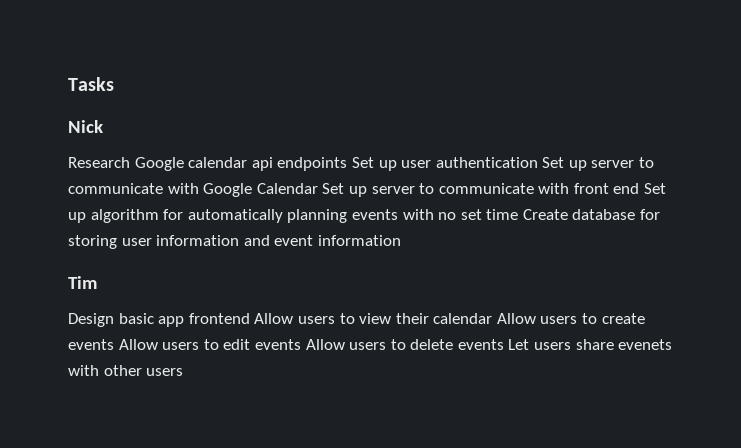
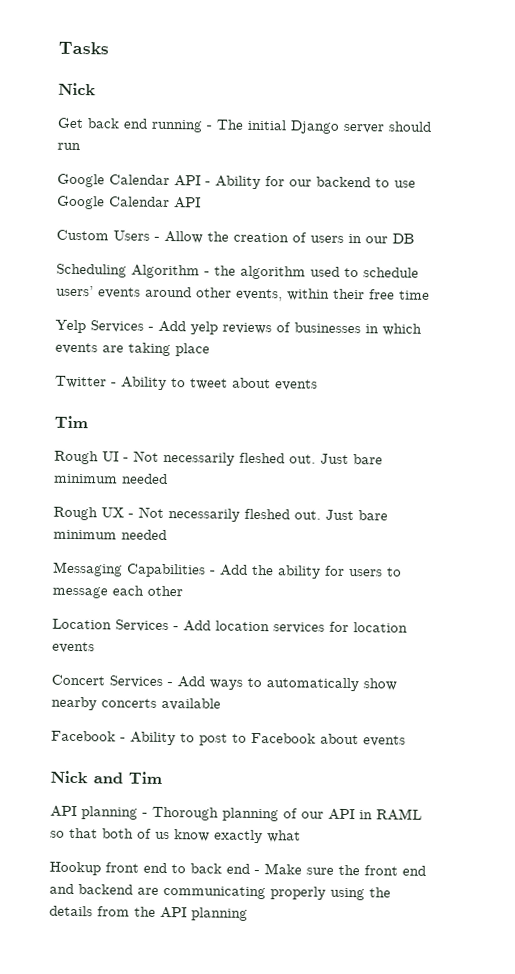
- Research Google calendar api endpoints Set up user authentication Set up server to communicate with Google Calendar Set up server to communicate with front end Set up algorithm for automatically planning events with no set time Create database for storing user information and event information
+ Get back end running - The initial Django server should run
+ Google Calendar API - Ability for our backend to use Google Calendar API
+ Custom Users - Allow the creation of users in our DB
+ Scheduling Algorithm - the algorithm used to schedule users’ events around other events, within their free time
+ Yelp Services - Add yelp reviews of businesses in which events are taking place
+ Twitter - Ability to tweet about events
  Tim
- Design basic app frontend Allow users to view their calendar Allow users to create events Allow users to edit events Allow users to delete events Let users share evenets with other users
+ Rough UI - Not necessarily fleshed out. Just bare minimum needed
+ Rough UX - Not necessarily fleshed out. Just bare minimum needed
+ Messaging Capabilities - Add the ability for users to message each other
+ Location Services - Add location services for location events
+ Concert Services - Add ways to automatically show nearby concerts available
+ Facebook - Ability to post to Facebook about events
+ Nick and Tim
+ API planning - Thorough planning of our API in RAML so that both of us know exactly what
+ Hookup front end to back end - Make sure the front end and backend are communicating properly using the details from the API planning

